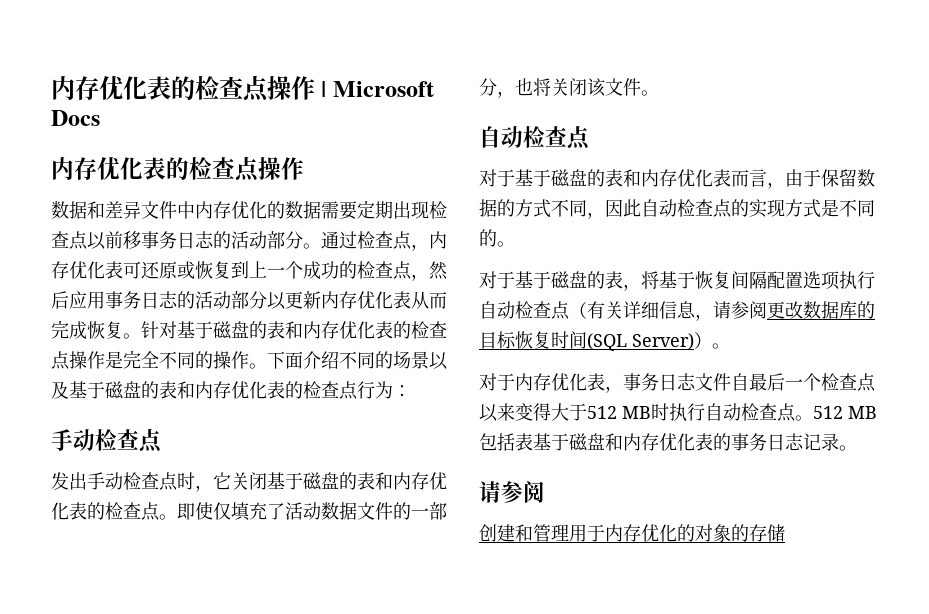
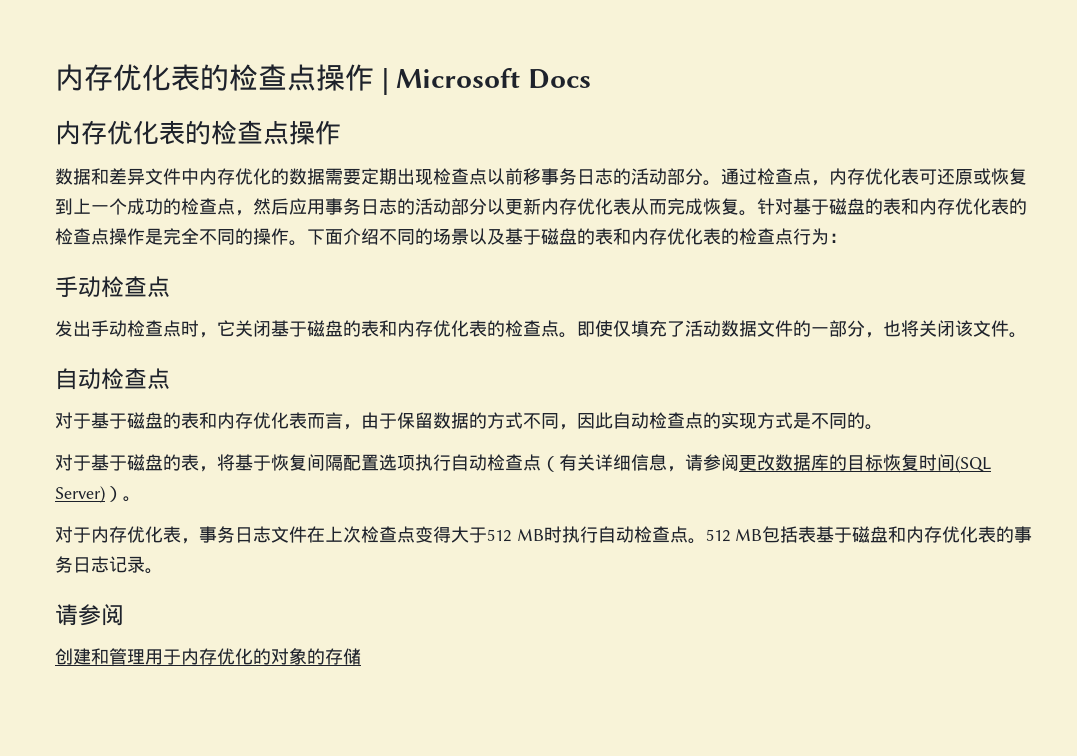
- 对于内存优化表，事务日志文件自最后一个检查点以来变得大于512 MB时执行自动检查点。
+ 对于内存优化表，事务日志文件在上次检查点变得大于512 MB时执行自动检查点。

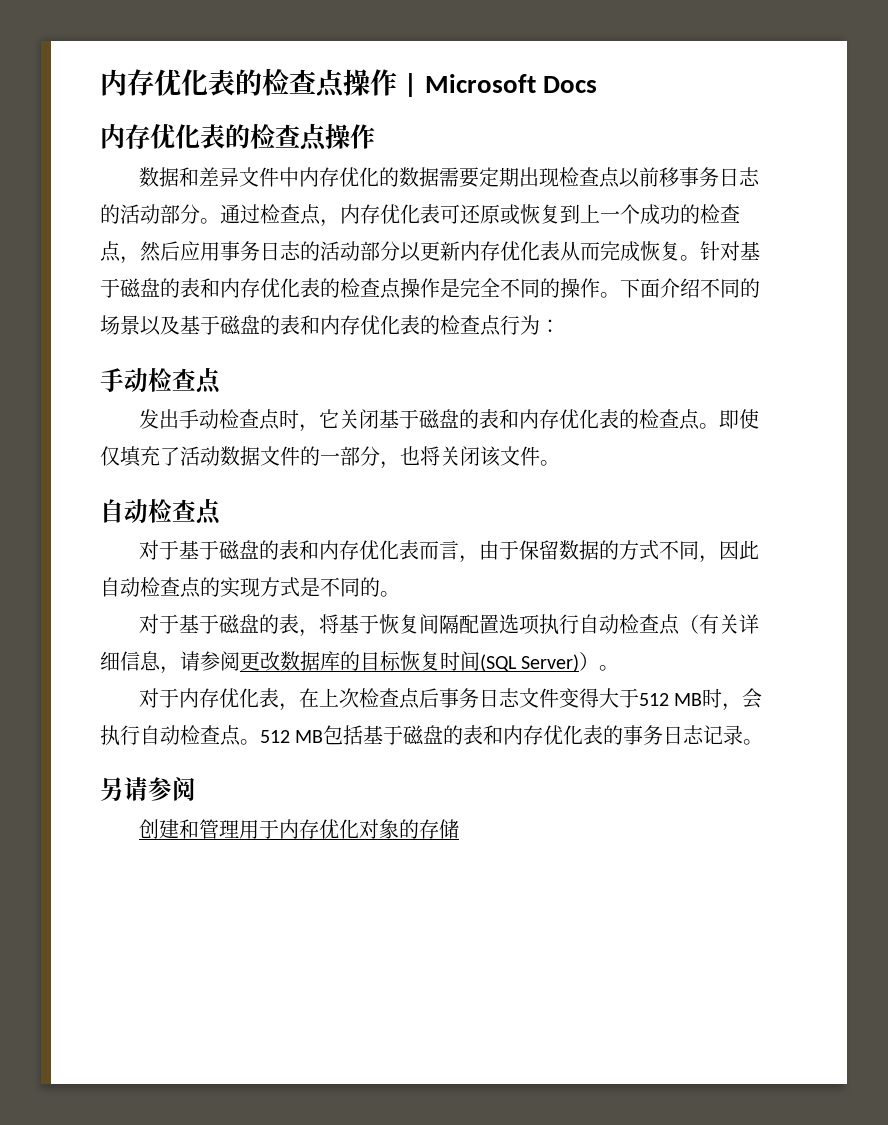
- 对于内存优化表，事务日志文件在上次检查点变得大于512 MB时执行自动检查点。
+ 对于内存优化表，在上次检查点后事务日志文件变得大于512 MB时，会执行自动检查点。
- 512 MB包括表基于磁盘和内存优化表的事务日志记录。
- 请参阅
+ 512 MB包括基于磁盘的表和内存优化表的事务日志记录。
+ 另请参阅
- 创建和管理用于内存优化的对象的存储
+ 创建和管理用于内存优化对象的存储

